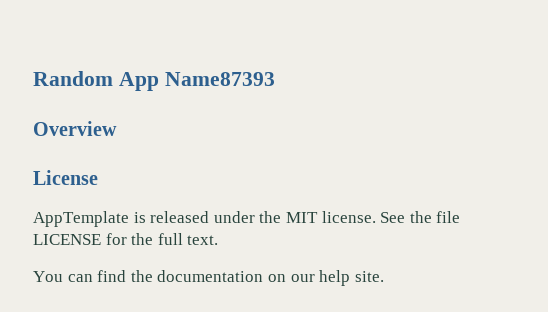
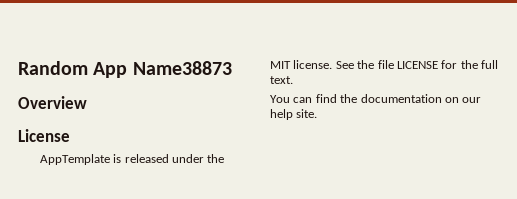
- Random App Name87393
+ Random App Name38873

